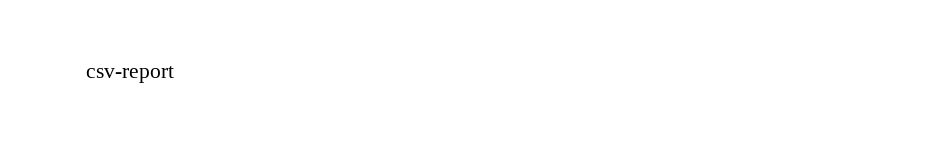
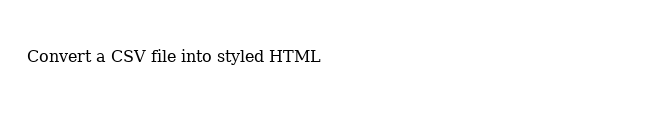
- csv-report
+ Convert a CSV file into styled HTML

